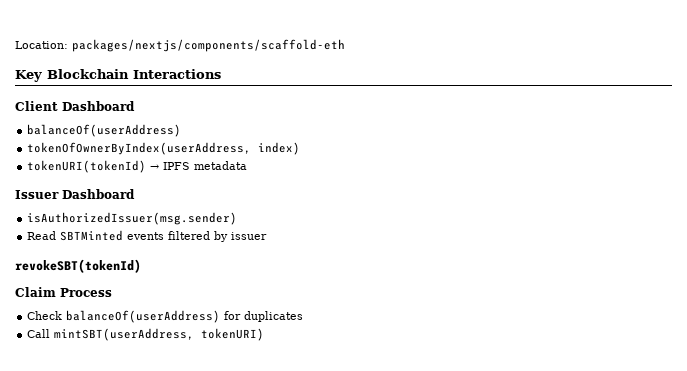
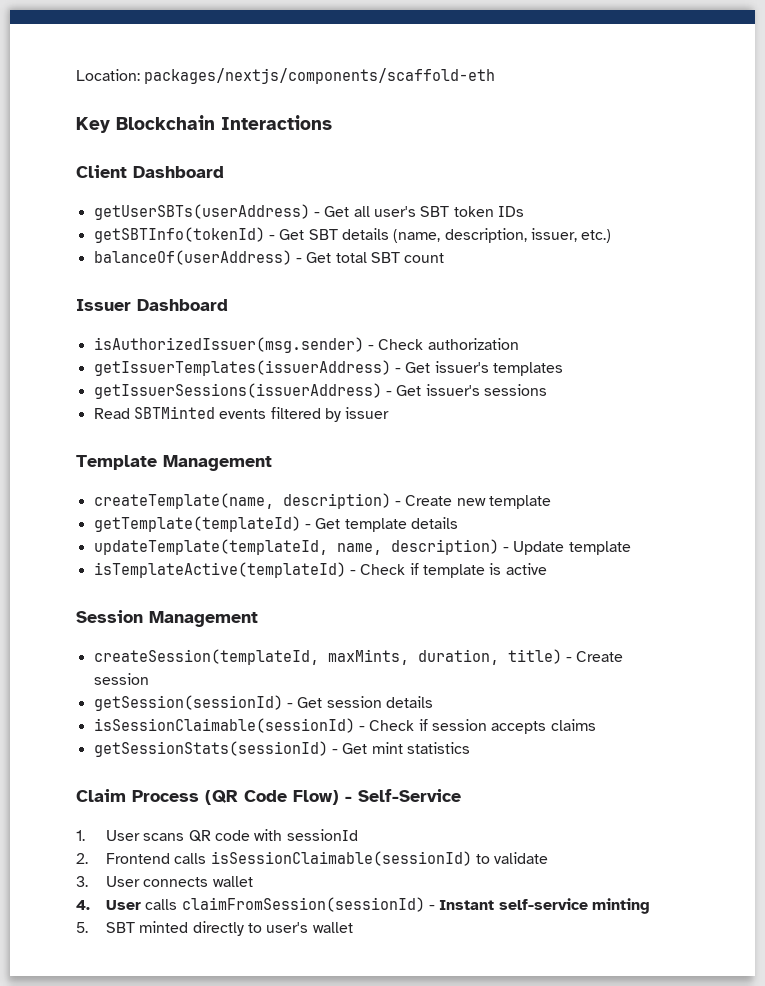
  Client Dashboard
- balanceOf(userAddress)
- tokenOfOwnerByIndex(userAddress, index)
- tokenURI(tokenId) → IPFS metadata
+ getUserSBTs(userAddress) - Get all user's SBT token IDs
+ getSBTInfo(tokenId) - Get SBT details (name, description, issuer, etc.)
+ balanceOf(userAddress) - Get total SBT count
  Issuer Dashboard
- isAuthorizedIssuer(msg.sender)
+ isAuthorizedIssuer(msg.sender) - Check authorization
+ getIssuerTemplates(issuerAddress) - Get issuer's templates
+ getIssuerSessions(issuerAddress) - Get issuer's sessions
- revokeSBT(tokenId)
- Claim Process
- Check balanceOf(userAddress) for duplicates
- Call mintSBT(userAddress, tokenURI)
+ Template Management
+ createTemplate(name, description) - Create new template
+ getTemplate(templateId) - Get template details
+ updateTemplate(templateId, name, description) - Update template
+ isTemplateActive(templateId) - Check if template is active
+ Session Management
+ createSession(templateId, maxMints, duration, title) - Create session
+ getSession(sessionId) - Get session details
+ isSessionClaimable(sessionId) - Check if session accepts claims
+ getSessionStats(sessionId) - Get mint statistics
+ Claim Process (QR Code Flow) - Self-Service
+ 1. User scans QR code with sessionId
+ 2. Frontend calls isSessionClaimable(sessionId) to validate
+ 3. User connects wallet
+ 4. User calls claimFromSession(sessionId) - Instant self-service minting
+ 5. SBT minted directly to user's wallet

